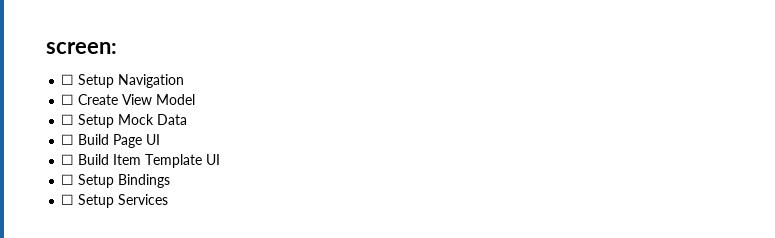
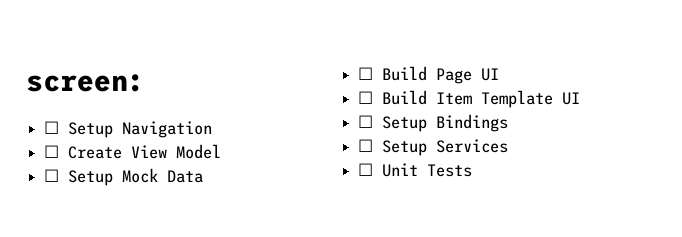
+ ☐ Unit Tests

